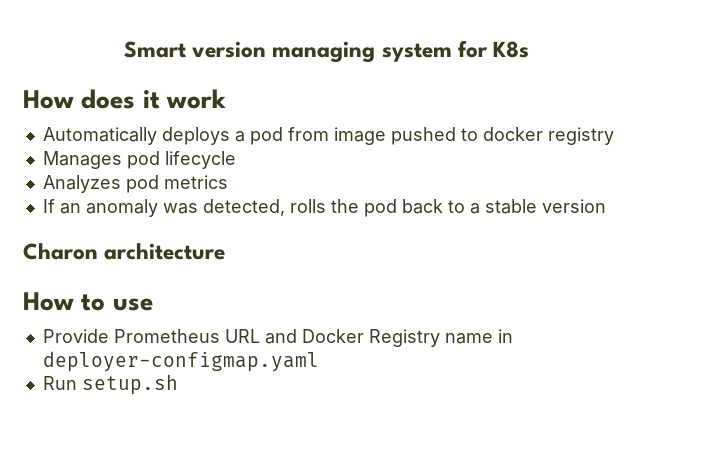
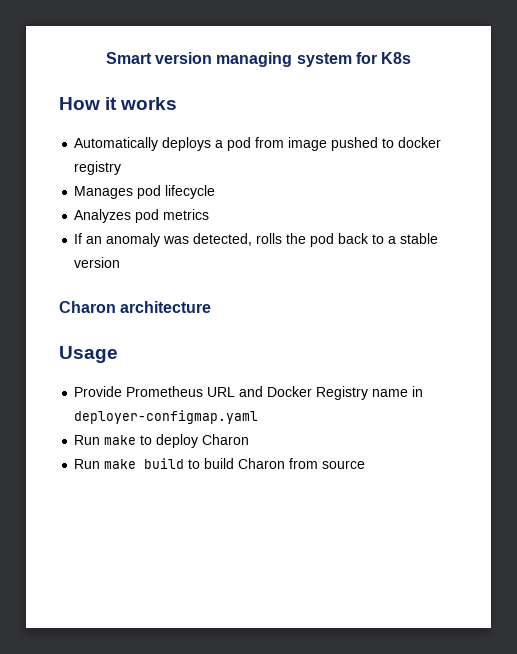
- How does it work
+ How it works
- How to use
+ Usage
- Run setup.sh
+ Run make to deploy Charon
+ Run make build to build Charon from source

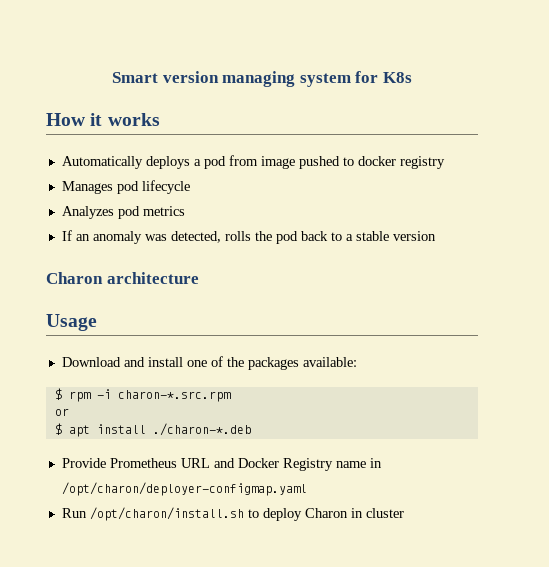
+ Download and install one of the packages available:
+ $ rpm -i charon-*.src.rpm
+ or
+ $ apt install ./charon-*.deb
- Provide Prometheus URL and Docker Registry name in deployer-configmap.yaml
- Run make to deploy Charon
- Run make build to build Charon from source
+ Provide Prometheus URL and Docker Registry name in /opt/charon/deployer-configmap.yaml
+ Run /opt/charon/install.sh to deploy Charon in cluster

